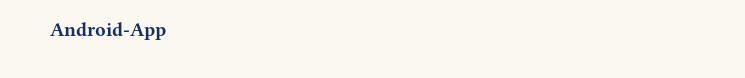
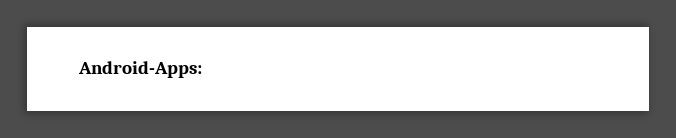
- Android-App
+ Android-Apps:

